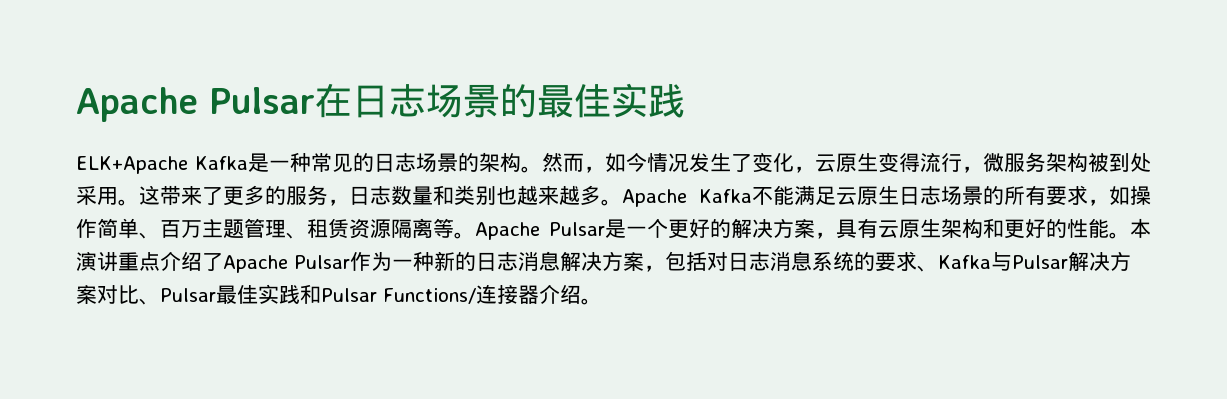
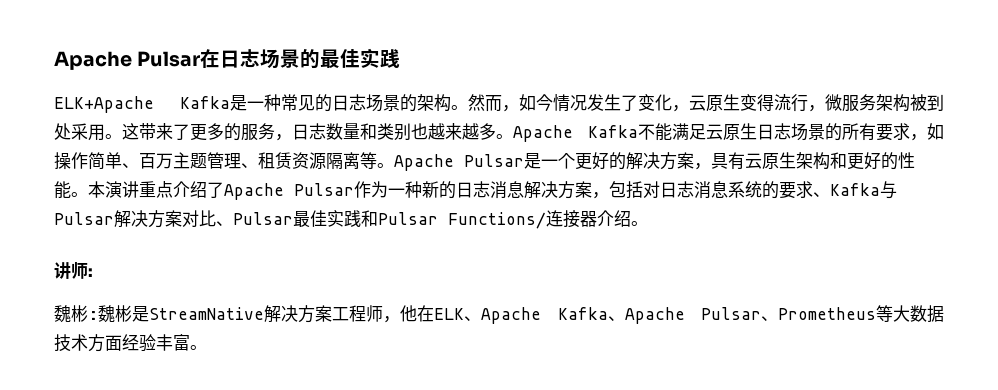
+ 讲师:
+ 魏彬:魏彬是StreamNative解决方案工程师，他在ELK、Apache Kafka、Apache Pulsar、Prometheus等大数据技术方面经验丰富。

